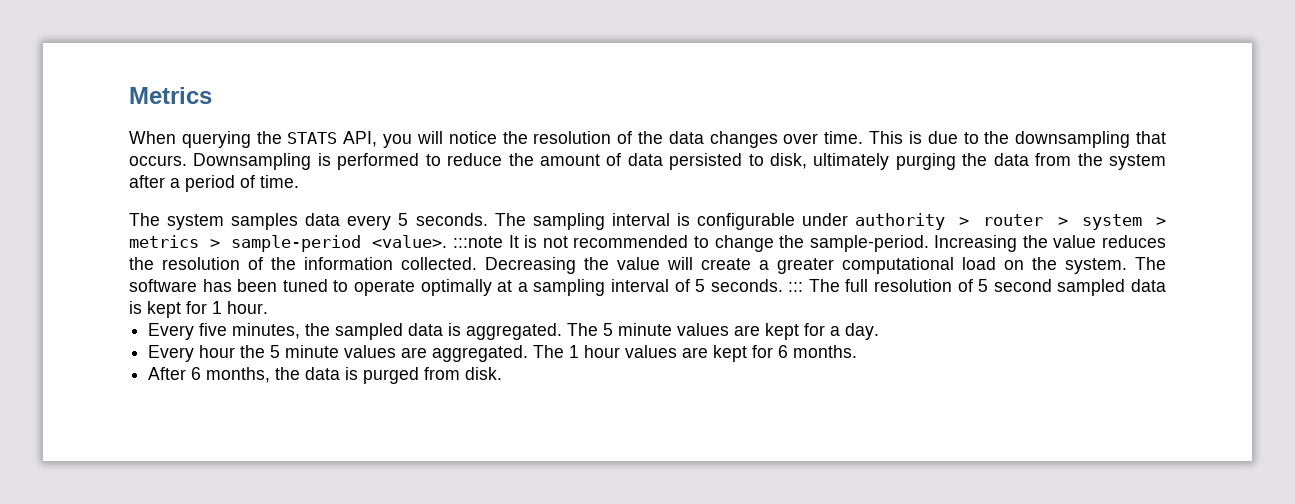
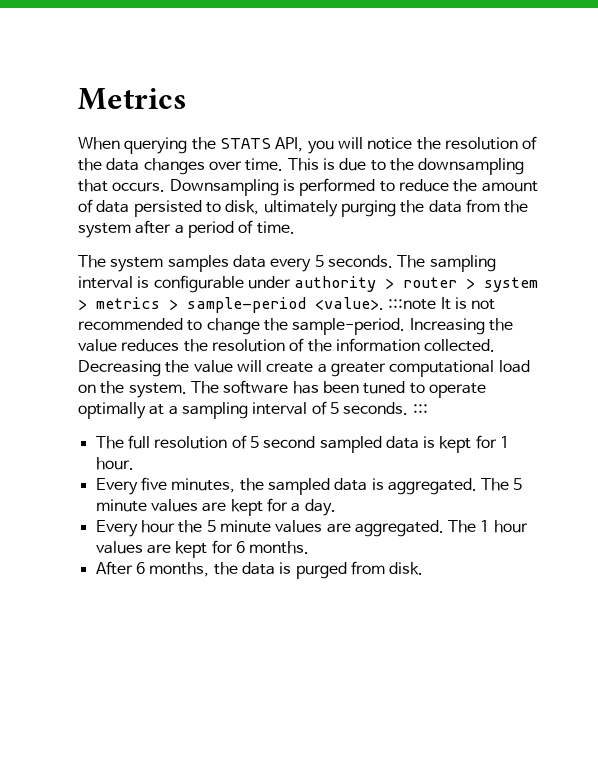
- The software has been tuned to operate optimally at a sampling interval of 5 seconds. ::: The full resolution of 5 second sampled data is kept for 1 hour.
+ The software has been tuned to operate optimally at a sampling interval of 5 seconds. :::
+ The full resolution of 5 second sampled data is kept for 1 hour.

